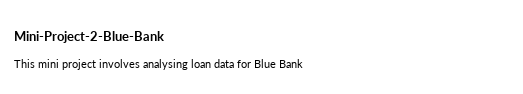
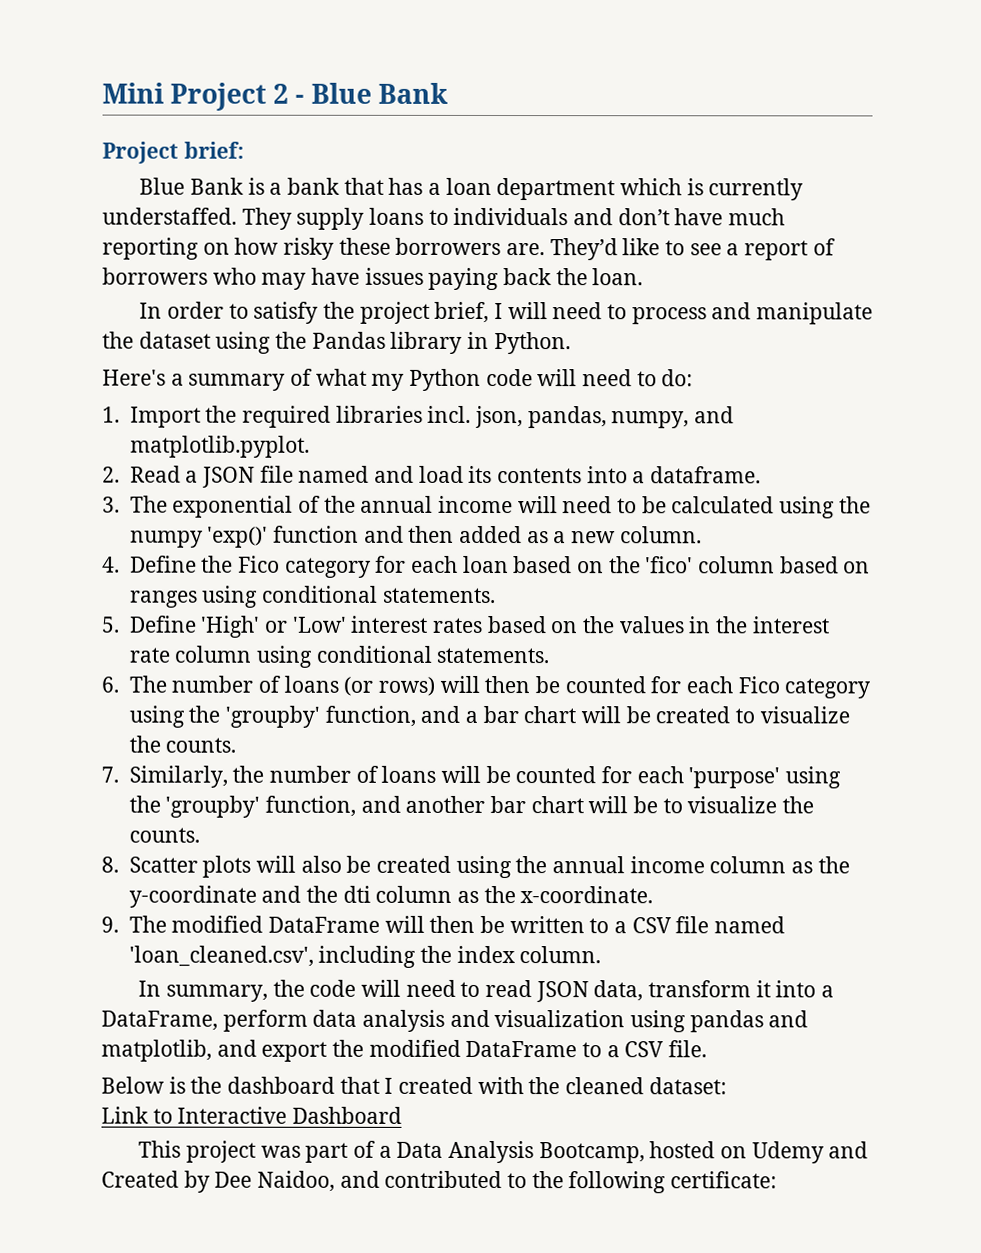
- Mini-Project-2-Blue-Bank
- This mini project involves analysing loan data for Blue Bank
+ Mini Project 2 - Blue Bank
+ Project brief:
+ Blue Bank is a bank that has a loan department which is currently understaffed. They supply loans to individuals and don’t have much reporting on how risky these borrowers are. They’d like to see a report of borrowers who may have issues paying back the loan.
+ In order to satisfy the project brief, I will need to process and manipulate the dataset using the Pandas library in Python.
+ Here's a summary of what my Python code will need to do:
+ 1. Import the required libraries incl. json, pandas, numpy, and matplotlib.pyplot.
+ 2. Read a JSON file named and load its contents into a dataframe.
+ 3. The exponential of the annual income will need to be calculated using the numpy 'exp()' function and then added as a new column.
+ 4. Define the Fico category for each loan based on the 'fico' column based on ranges using conditional statements.
+ 5. Define 'High' or 'Low' interest rates based on the values in the interest rate column using conditional statements.
+ 6. The number of loans (or rows) will then be counted for each Fico category using the 'groupby' function, and a bar chart will be created to visualize the counts.
+ 7. Similarly, the number of loans will be counted for each 'purpose' using the 'groupby' function, and another bar chart will be to visualize the counts.
+ 8. Scatter plots will also be created using the annual income column as the y-coordinate and the dti column as the x-coordinate.
+ 9. The modified DataFrame will then be written to a CSV file named 'loan_cleaned.csv', including the index column.
+ In summary, the code will need to read JSON data, transform it into a DataFrame, perform data analysis and visualization using pandas and matplotlib, and export the modified DataFrame to a CSV file.
+ Below is the dashboard that I created with the cleaned dataset:
+ Link to Interactive Dashboard
+ This project was part of a Data Analysis Bootcamp, hosted on Udemy and Created by Dee Naidoo, and contributed to the following certificate:

